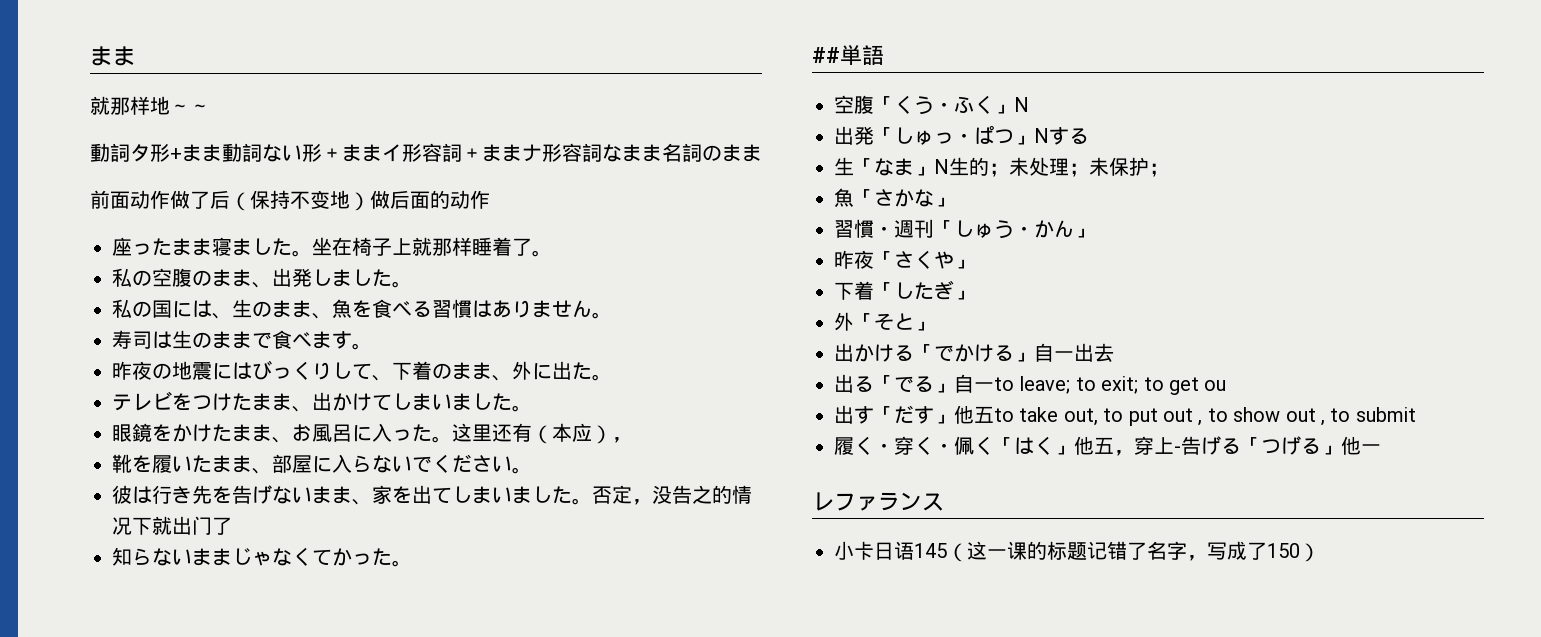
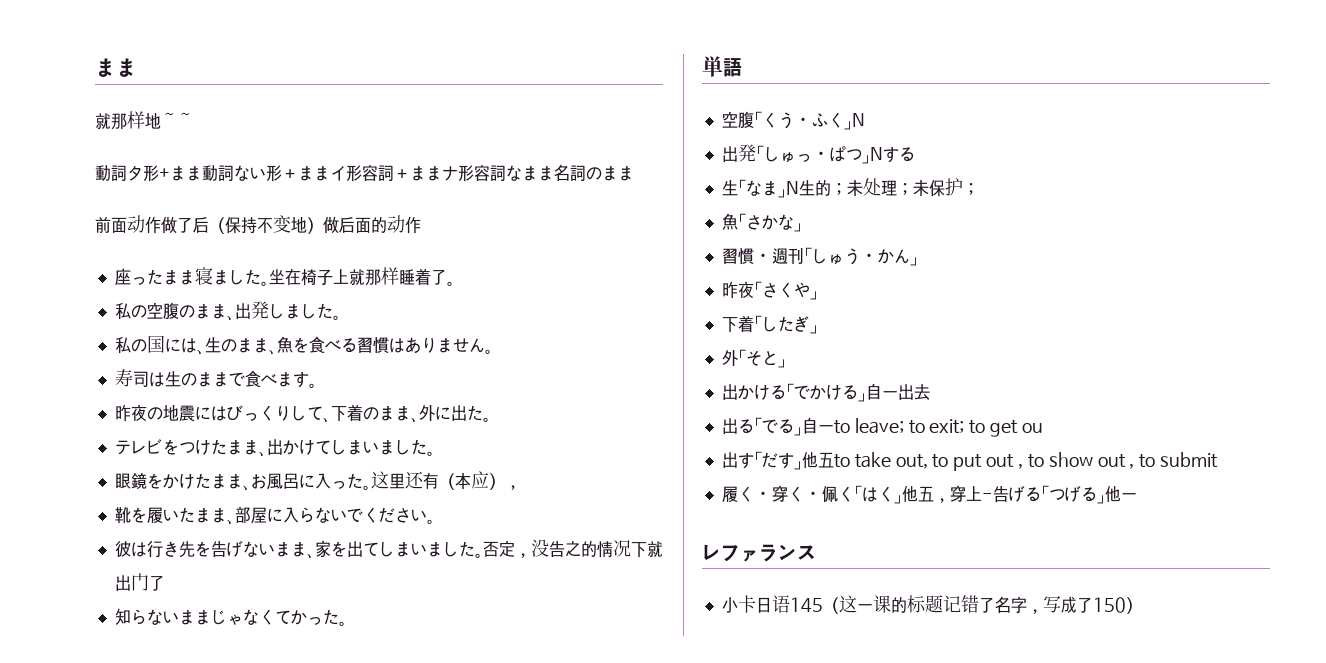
- ##単語
+ 単語

